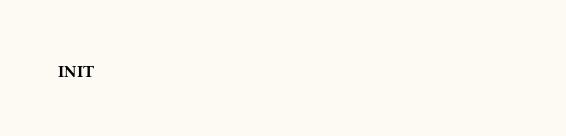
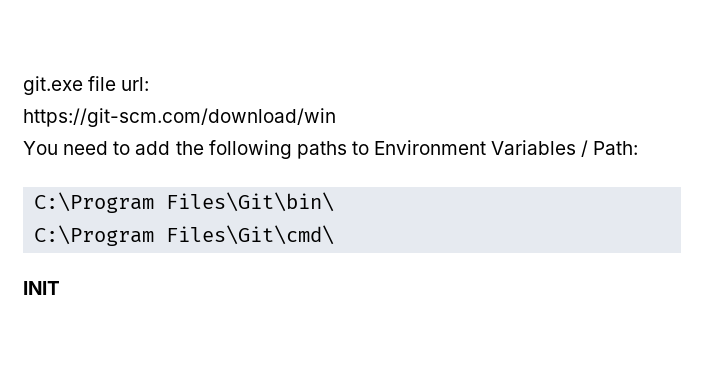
+ git.exe file url:
+ https://git-scm.com/download/win
+ You need to add the following paths to Environment Variables / Path:
+ C:\Program Files\Git\bin\
+ C:\Program Files\Git\cmd\

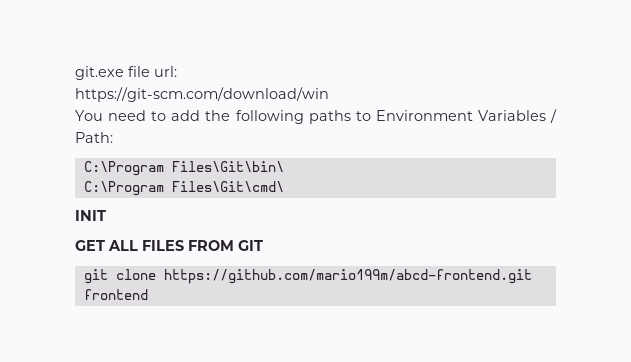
+ GET ALL FILES FROM GIT
+ git clone https://github.com/mario199m/abcd-frontend.git frontend

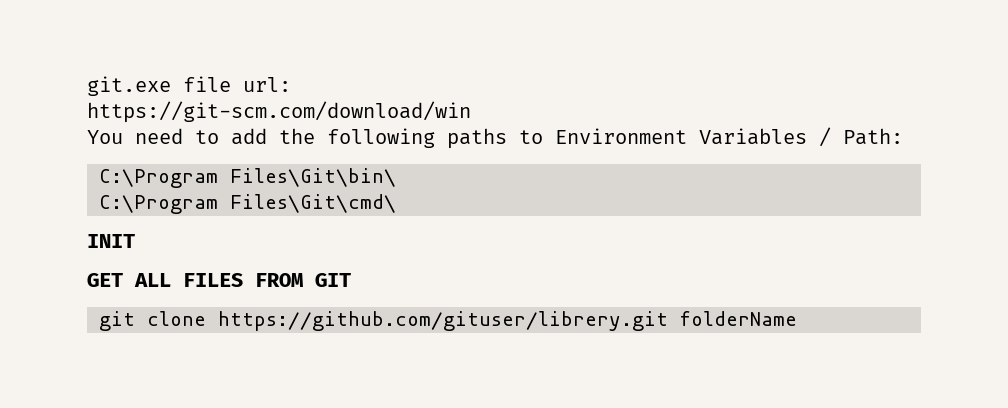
- git clone https://github.com/mario199m/abcd-frontend.git frontend
+ git clone https://github.com/gituser/librery.git folderName

